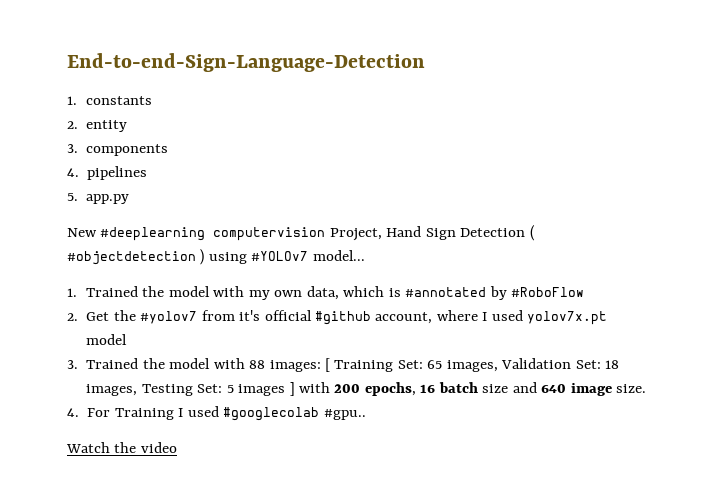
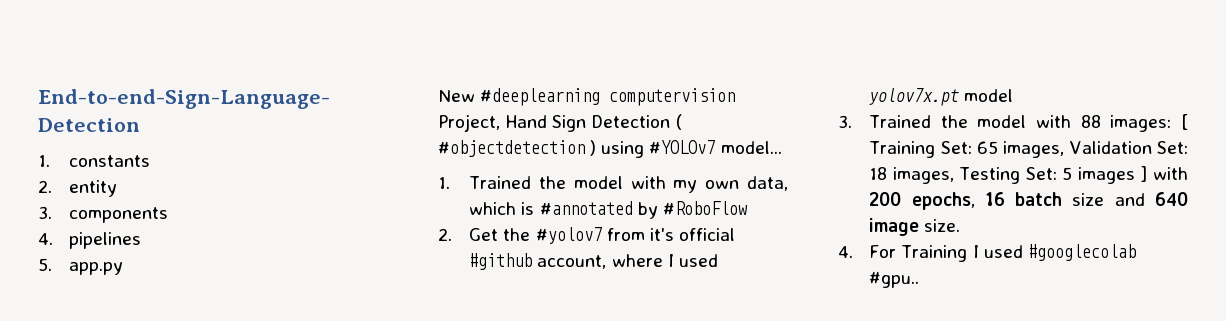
- Watch the video

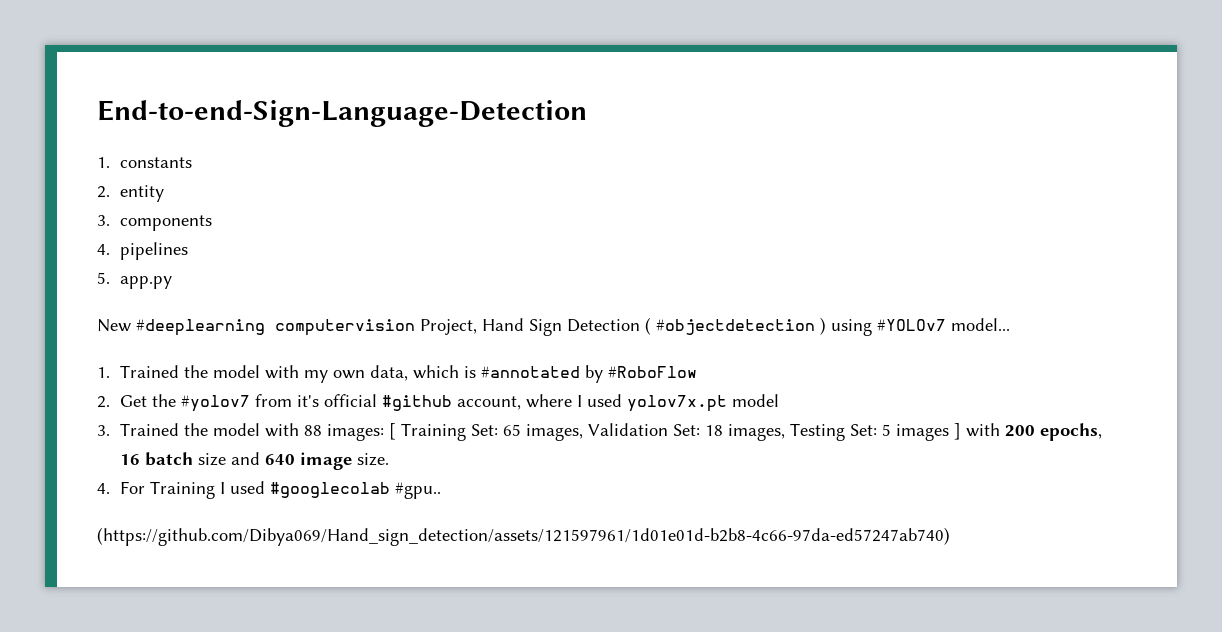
+ (https://github.com/Dibya069/Hand_sign_detection/assets/121597961/1d01e01d-b2b8-4c66-97da-ed57247ab740)

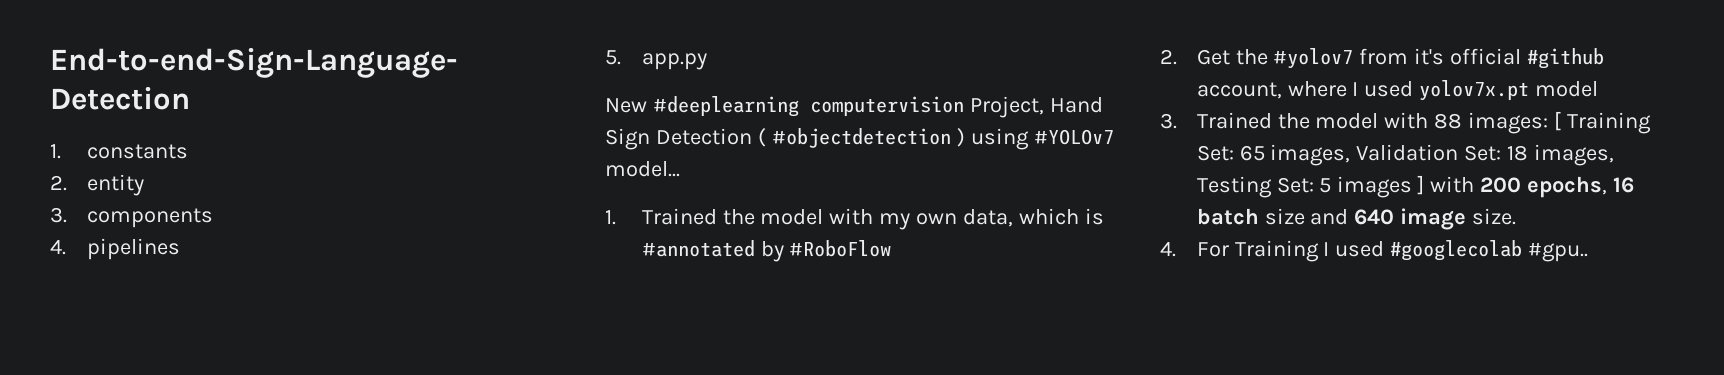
- (https://github.com/Dibya069/Hand_sign_detection/assets/121597961/1d01e01d-b2b8-4c66-97da-ed57247ab740)

